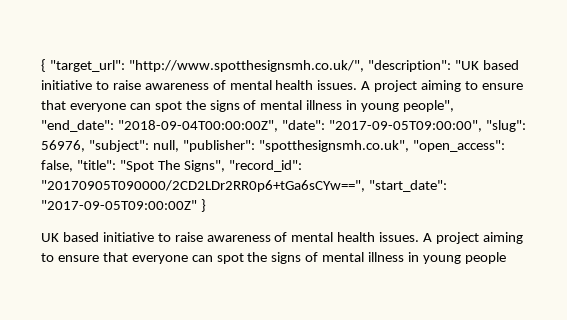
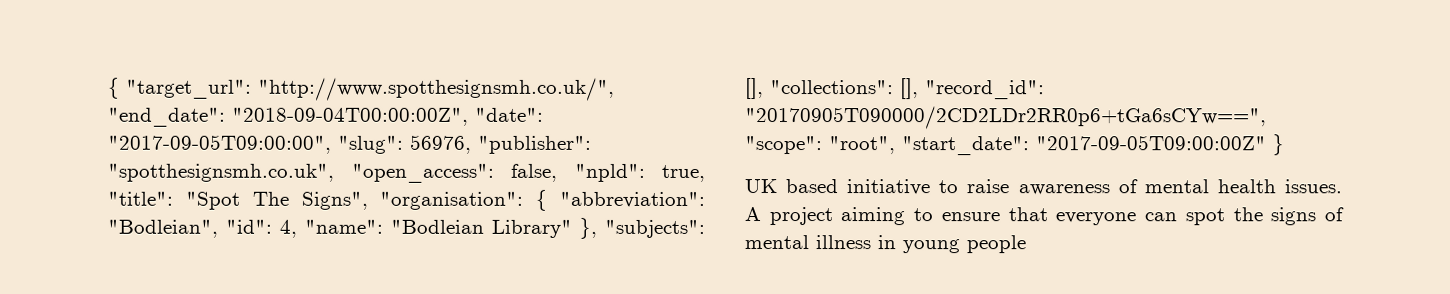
- { "target_url": "http://www.spotthesignsmh.co.uk/", "description": "UK based initiative to raise awareness of mental health issues. A project aiming to ensure that everyone can spot the signs of mental illness in young people", "end_date": "2018-09-04T00:00:00Z", "date": "2017-09-05T09:00:00", "slug": 56976, "subject": null, "publisher": "spotthesignsmh.co.uk", "open_access": false, "title": "Spot The Signs", "record_id": "20170905T090000/2CD2LDr2RR0p6+tGa6sCYw==", "start_date": "2017-09-05T09:00:00Z" }
+ { "target_url": "http://www.spotthesignsmh.co.uk/", "end_date": "2018-09-04T00:00:00Z", "date": "2017-09-05T09:00:00", "slug": 56976, "publisher": "spotthesignsmh.co.uk", "open_access": false, "npld": true, "title": "Spot The Signs", "organisation": { "abbreviation": "Bodleian", "id": 4, "name": "Bodleian Library" }, "subjects": [], "collections": [], "record_id": "20170905T090000/2CD2LDr2RR0p6+tGa6sCYw==", "scope": "root", "start_date": "2017-09-05T09:00:00Z" }

